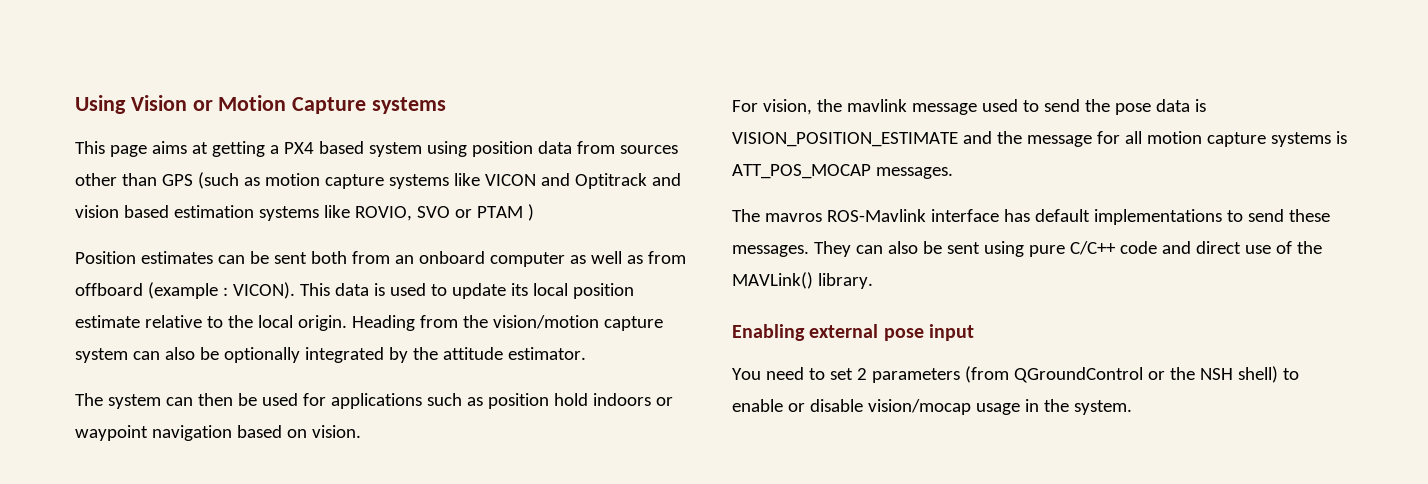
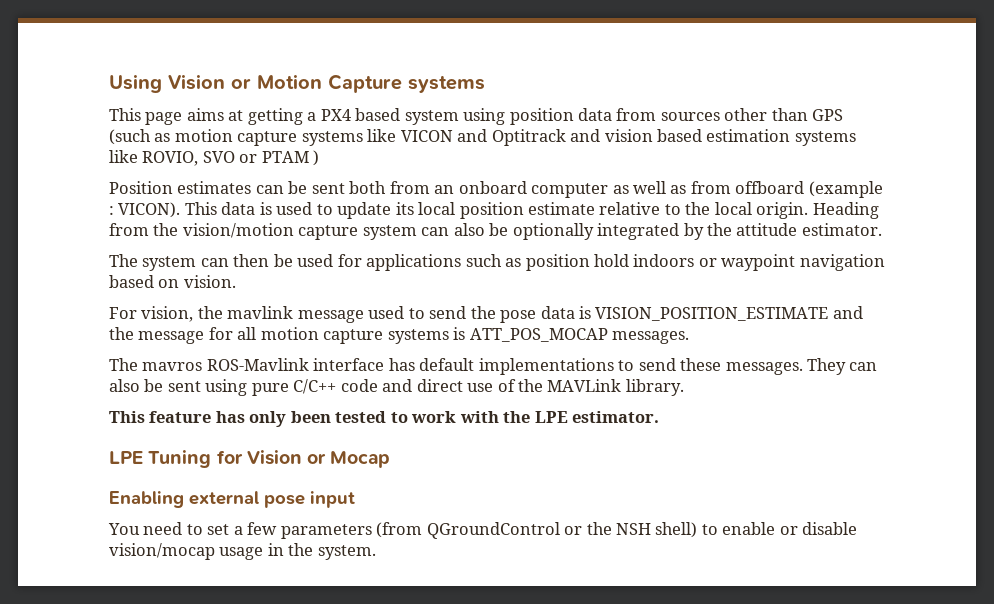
- They can also be sent using pure C/C++ code and direct use of the MAVLink() library.
+ They can also be sent using pure C/C++ code and direct use of the MAVLink library.
+ This feature has only been tested to work with the LPE estimator.
+ LPE Tuning for Vision or Mocap
- You need to set 2 parameters (from QGroundControl or the NSH shell) to enable or disable vision/mocap usage in the system.
+ You need to set a few parameters (from QGroundControl or the NSH shell) to enable or disable vision/mocap usage in the system.

